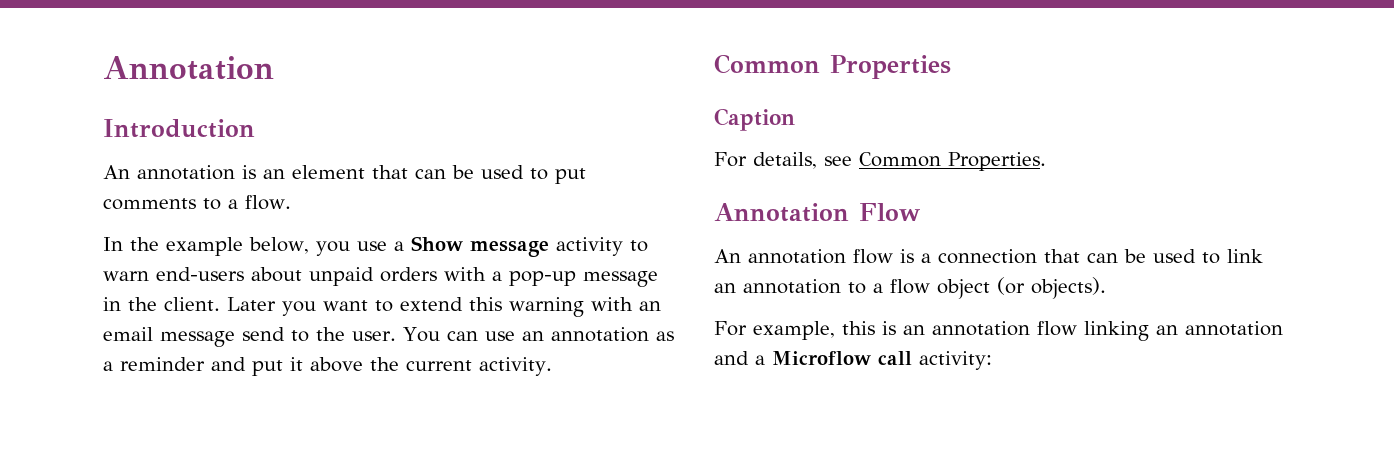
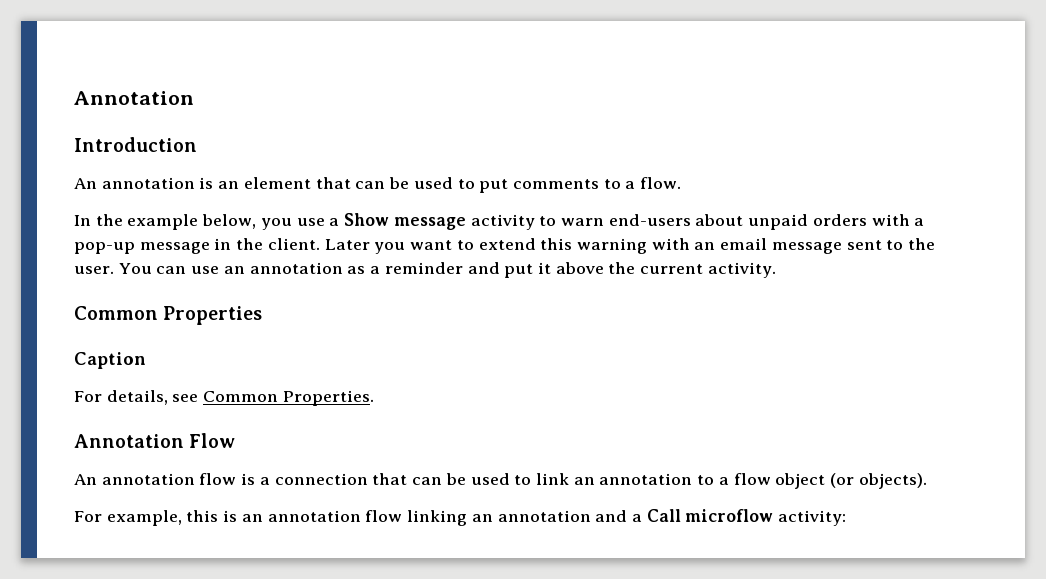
- Later you want to extend this warning with an email message send to the user.
+ Later you want to extend this warning with an email message sent to the user.
- For example, this is an annotation flow linking an annotation and a Microflow call activity:
+ For example, this is an annotation flow linking an annotation and a Call microflow activity:

